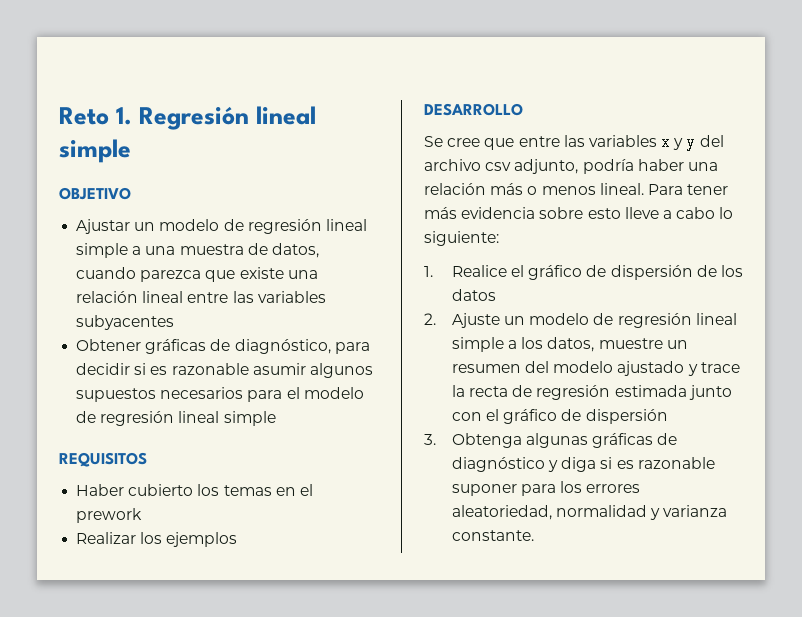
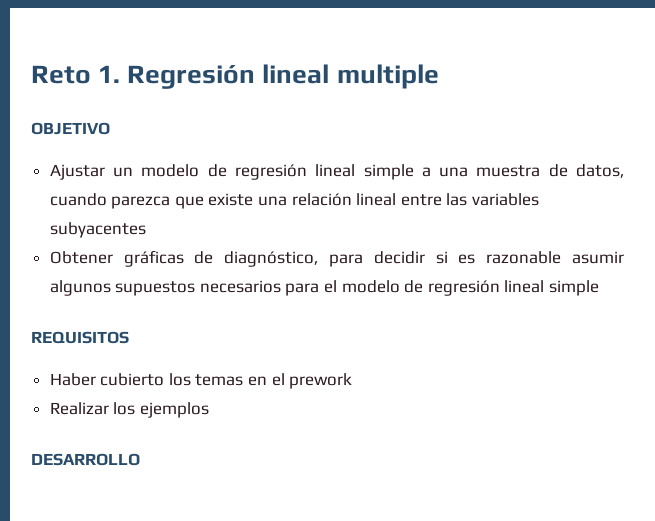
- Reto 1. Regresión lineal simple
+ Reto 1. Regresión lineal multiple
- Se cree que entre las variables x y y del archivo csv adjunto, podría haber una relación más o menos lineal. Para tener más evidencia sobre esto lleve a cabo lo siguiente:
- 1. Realice el gráfico de dispersión de los datos
- 2. Ajuste un modelo de regresión lineal simple a los datos, muestre un resumen del modelo ajustado y trace la recta de regresión estimada junto con el gráfico de dispersión
- 3. Obtenga algunas gráficas de diagnóstico y diga si es razonable suponer para los errores aleatoriedad, normalidad y varianza constante.

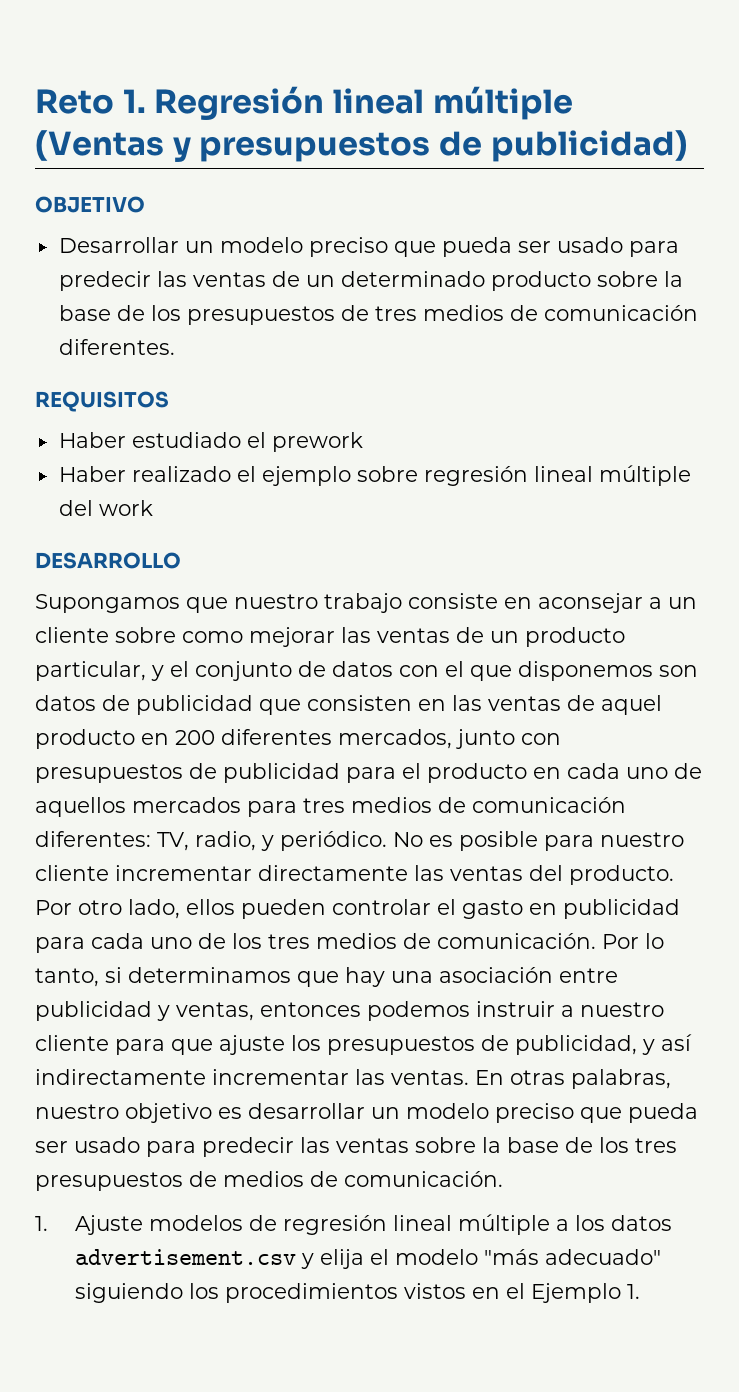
- Reto 1. Regresión lineal multiple
+ Reto 1. Regresión lineal múltiple (Ventas y presupuestos de publicidad)
- Ajustar un modelo de regresión lineal simple a una muestra de datos, cuando parezca que existe una relación lineal entre las variables subyacentes
- Obtener gráficas de diagnóstico, para decidir si es razonable asumir algunos supuestos necesarios para el modelo de regresión lineal simple
+ Desarrollar un modelo preciso que pueda ser usado para predecir las ventas de un determinado producto sobre la base de los presupuestos de tres medios de comunicación diferentes.
  REQUISITOS
- Haber cubierto los temas en el prework
- Realizar los ejemplos
+ Haber estudiado el prework
+ Haber realizado el ejemplo sobre regresión lineal múltiple del work
  DESARROLLO
+ Supongamos que nuestro trabajo consiste en aconsejar a un cliente sobre como mejorar las ventas de un producto particular, y el conjunto de datos con el que disponemos son datos de publicidad que consisten en las ventas de aquel producto en 200 diferentes mercados, junto con presupuestos de publicidad para el producto en cada uno de aquellos mercados para tres medios de comunicación diferentes: TV, radio, y periódico. No es posible para nuestro cliente incrementar directamente las ventas del producto. Por otro lado, ellos pueden controlar el gasto en publicidad para cada uno de los tres medios de comunicación. Por lo tanto, si determinamos que hay una asociación entre publicidad y ventas, entonces podemos instruir a nuestro cliente para que ajuste los presupuestos de publicidad, y así indirectamente incrementar las ventas. En otras palabras, nuestro objetivo es desarrollar un modelo preciso que pueda ser usado para predecir las ventas sobre la base de los tres presupuestos de medios de comunicación.
+ 1. Ajuste modelos de regresión lineal múltiple a los datos advertisement.csv y elija el modelo "más adecuado" siguiendo los procedimientos vistos en el Ejemplo 1.

